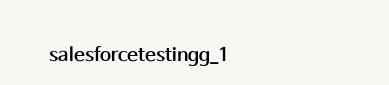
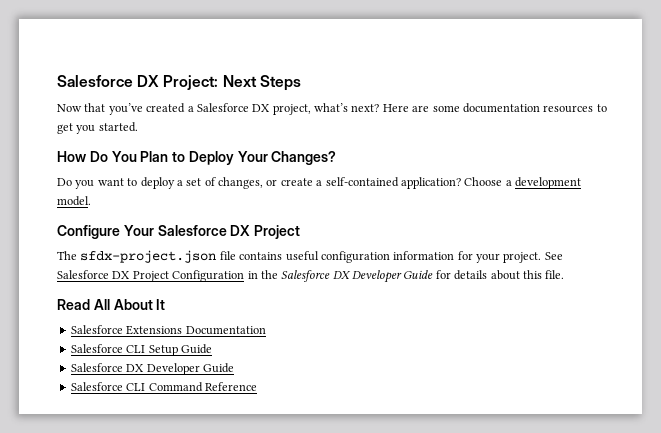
- salesforcetestingg_1
+ Salesforce DX Project: Next Steps
+ Now that you’ve created a Salesforce DX project, what’s next? Here are some documentation resources to get you started.
+ How Do You Plan to Deploy Your Changes?
+ Do you want to deploy a set of changes, or create a self-contained application? Choose a development model.
+ Configure Your Salesforce DX Project
+ The sfdx-project.json file contains useful configuration information for your project. See Salesforce DX Project Configuration in the Salesforce DX Developer Guide for details about this file.
+ Read All About It
+ Salesforce Extensions Documentation
+ Salesforce CLI Setup Guide
+ Salesforce DX Developer Guide
+ Salesforce CLI Command Reference

